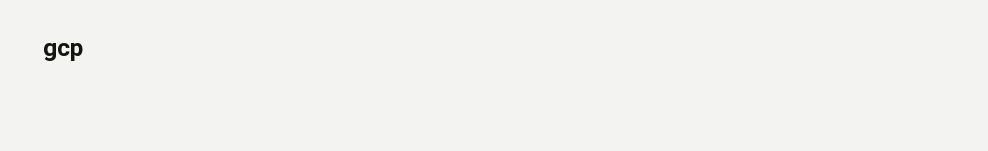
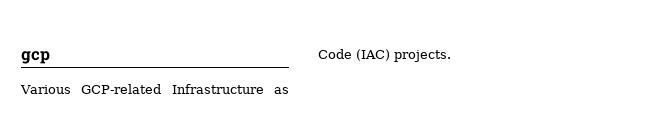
+ Various GCP-related Infrastructure as Code (IAC) projects.

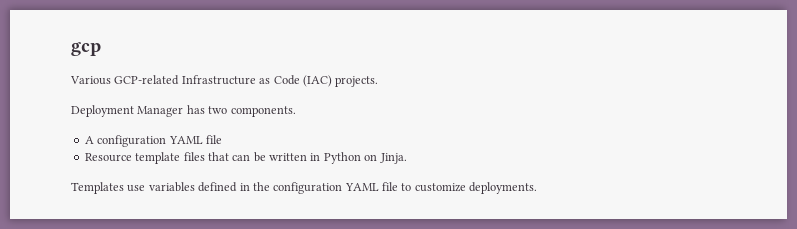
+ Deployment Manager has two components.
+ A configuration YAML file
+ Resource template files that can be written in Python on Jinja.
+ Templates use variables defined in the configuration YAML file to customize deployments.

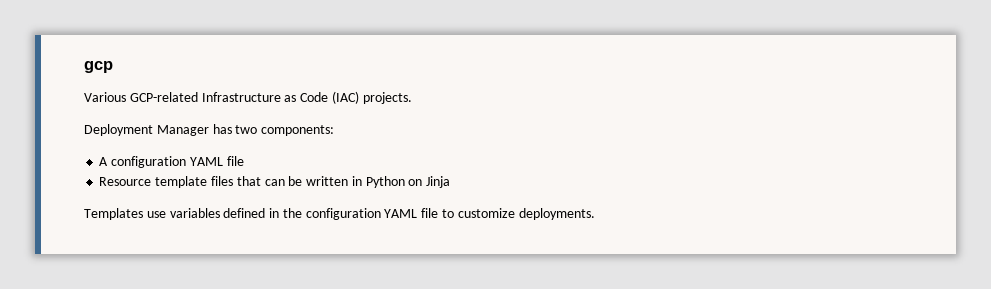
- Deployment Manager has two components.
+ Deployment Manager has two components:
- Resource template files that can be written in Python on Jinja.
+ Resource template files that can be written in Python on Jinja

